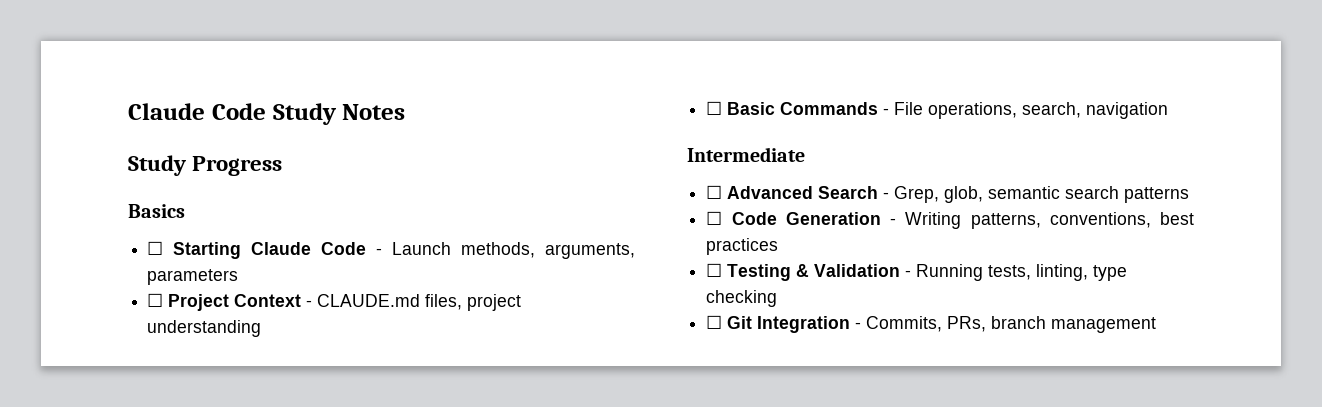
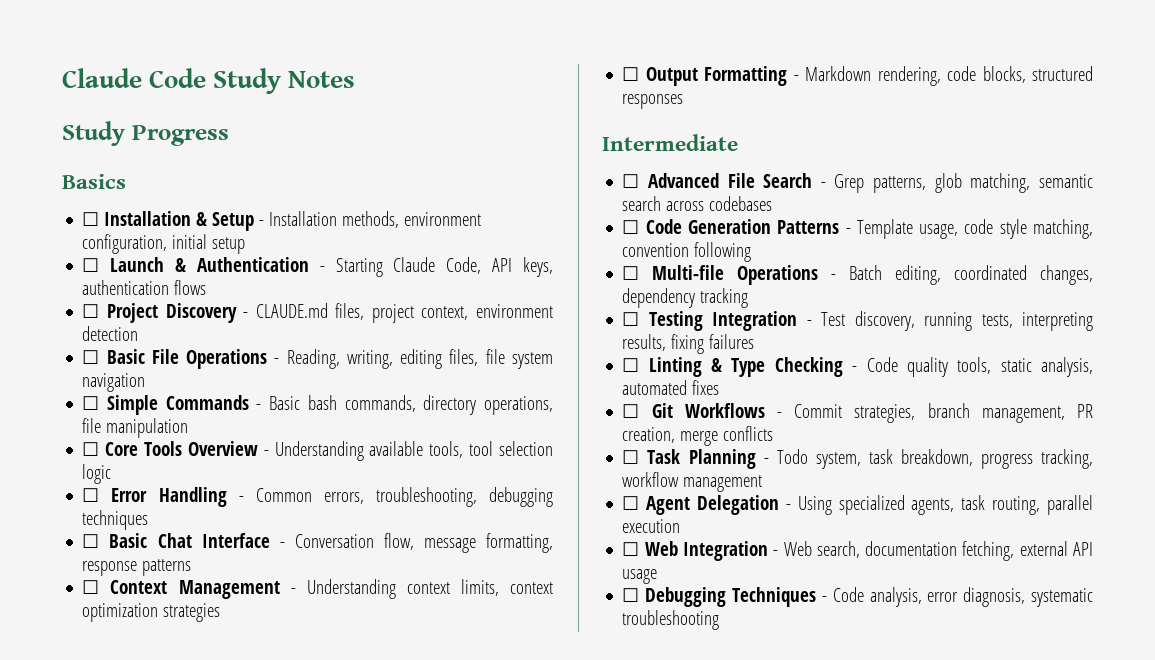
- ☐ Starting Claude Code - Launch methods, arguments, parameters
+ ☐ Installation & Setup - Installation methods, environment configuration, initial setup
+ ☐ Launch & Authentication - Starting Claude Code, API keys, authentication flows
- ☐ Project Context - CLAUDE.md files, project understanding
- ☐ Basic Commands - File operations, search, navigation
+ ☐ Project Discovery - CLAUDE.md files, project context, environment detection
+ ☐ Basic File Operations - Reading, writing, editing files, file system navigation
+ ☐ Simple Commands - Basic bash commands, directory operations, file manipulation
+ ☐ Core Tools Overview - Understanding available tools, tool selection logic
+ ☐ Error Handling - Common errors, troubleshooting, debugging techniques
+ ☐ Basic Chat Interface - Conversation flow, message formatting, response patterns
+ ☐ Context Management - Understanding context limits, context optimization strategies
+ ☐ Output Formatting - Markdown rendering, code blocks, structured responses
- ☐ Advanced Search - Grep, glob, semantic search patterns
- ☐ Code Generation - Writing patterns, conventions, best practices
- ☐ Testing & Validation - Running tests, linting, type checking
- ☐ Git Integration - Commits, PRs, branch management
+ ☐ Advanced File Search - Grep patterns, glob matching, semantic search across codebases
+ ☐ Code Generation Patterns - Template usage, code style matching, convention following
+ ☐ Multi-file Operations - Batch editing, coordinated changes, dependency tracking
+ ☐ Testing Integration - Test discovery, running tests, interpreting results, fixing failures
+ ☐ Linting & Type Checking - Code quality tools, static analysis, automated fixes
+ ☐ Git Workflows - Commit strategies, branch management, PR creation, merge conflicts
+ ☐ Task Planning - Todo system, task breakdown, progress tracking, workflow management
+ ☐ Agent Delegation - Using specialized agents, task routing, parallel execution
+ ☐ Web Integration - Web search, documentation fetching, external API usage
+ ☐ Debugging Techniques - Code analysis, error diagnosis, systematic troubleshooting

